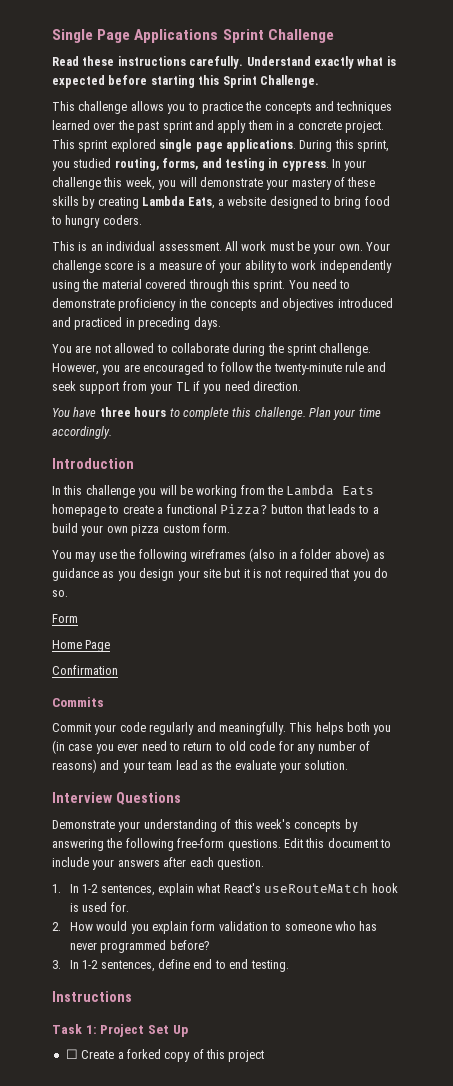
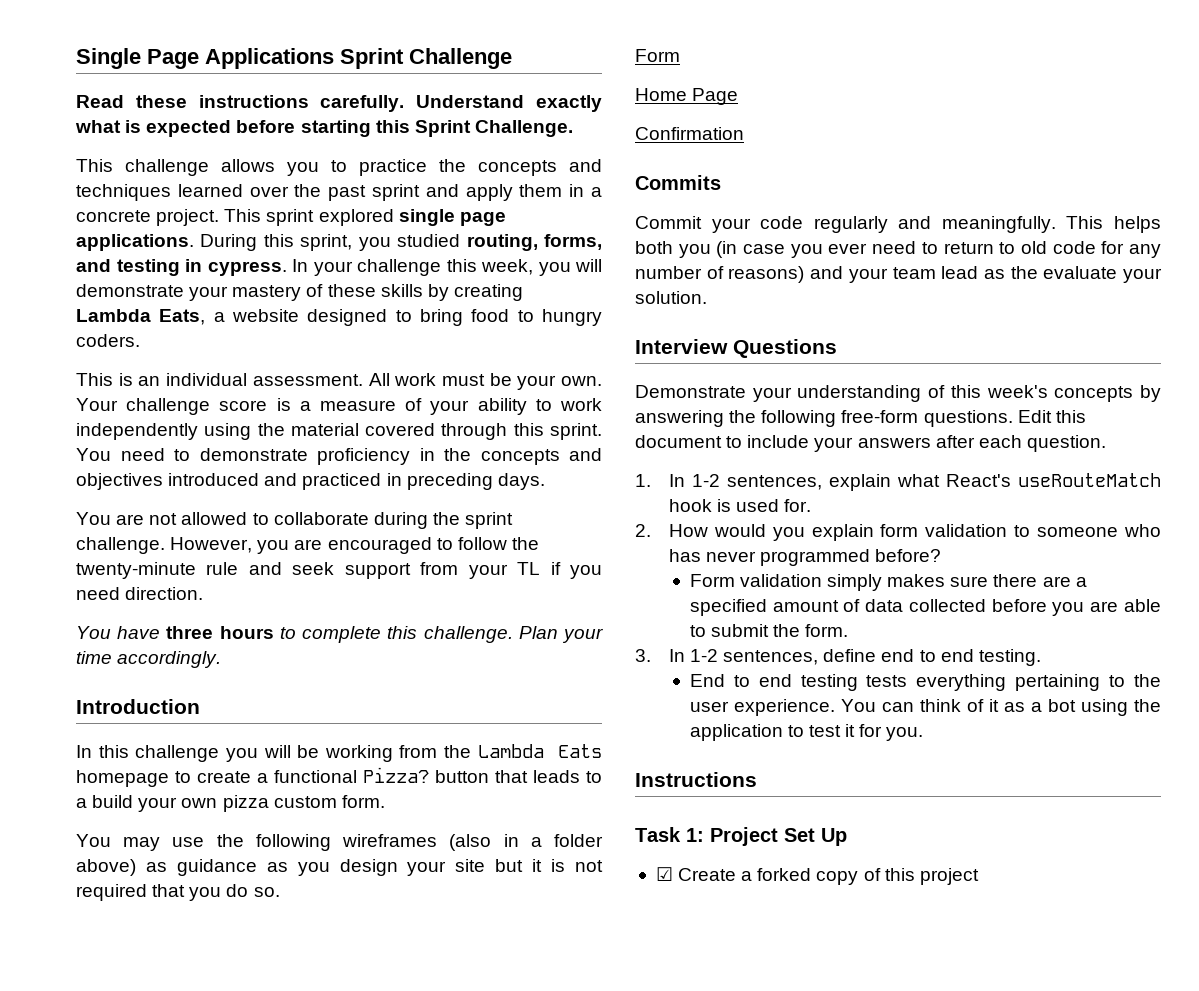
+ Form validation simply makes sure there are a specified amount of data collected before you are able to submit the form.
+ End to end testing tests everything pertaining to the user experience. You can think of it as a bot using the application to test it for you.
- ☐ Create a forked copy of this project
+ ☑ Create a forked copy of this project

